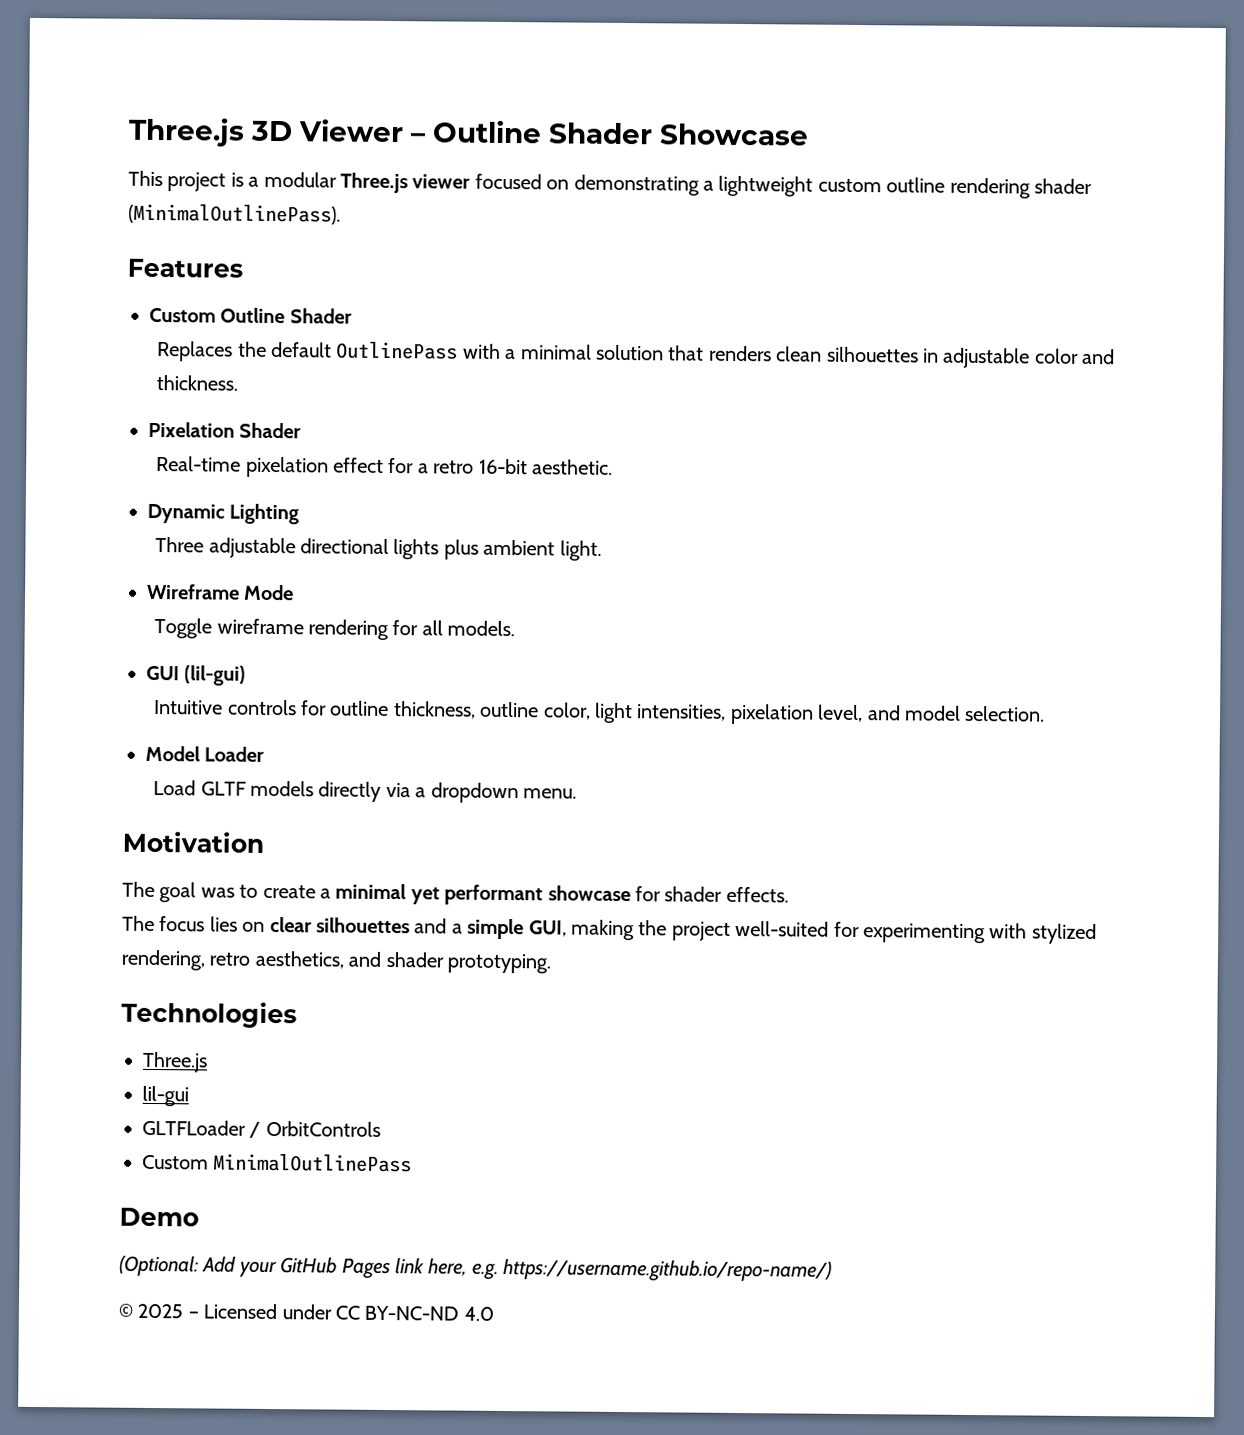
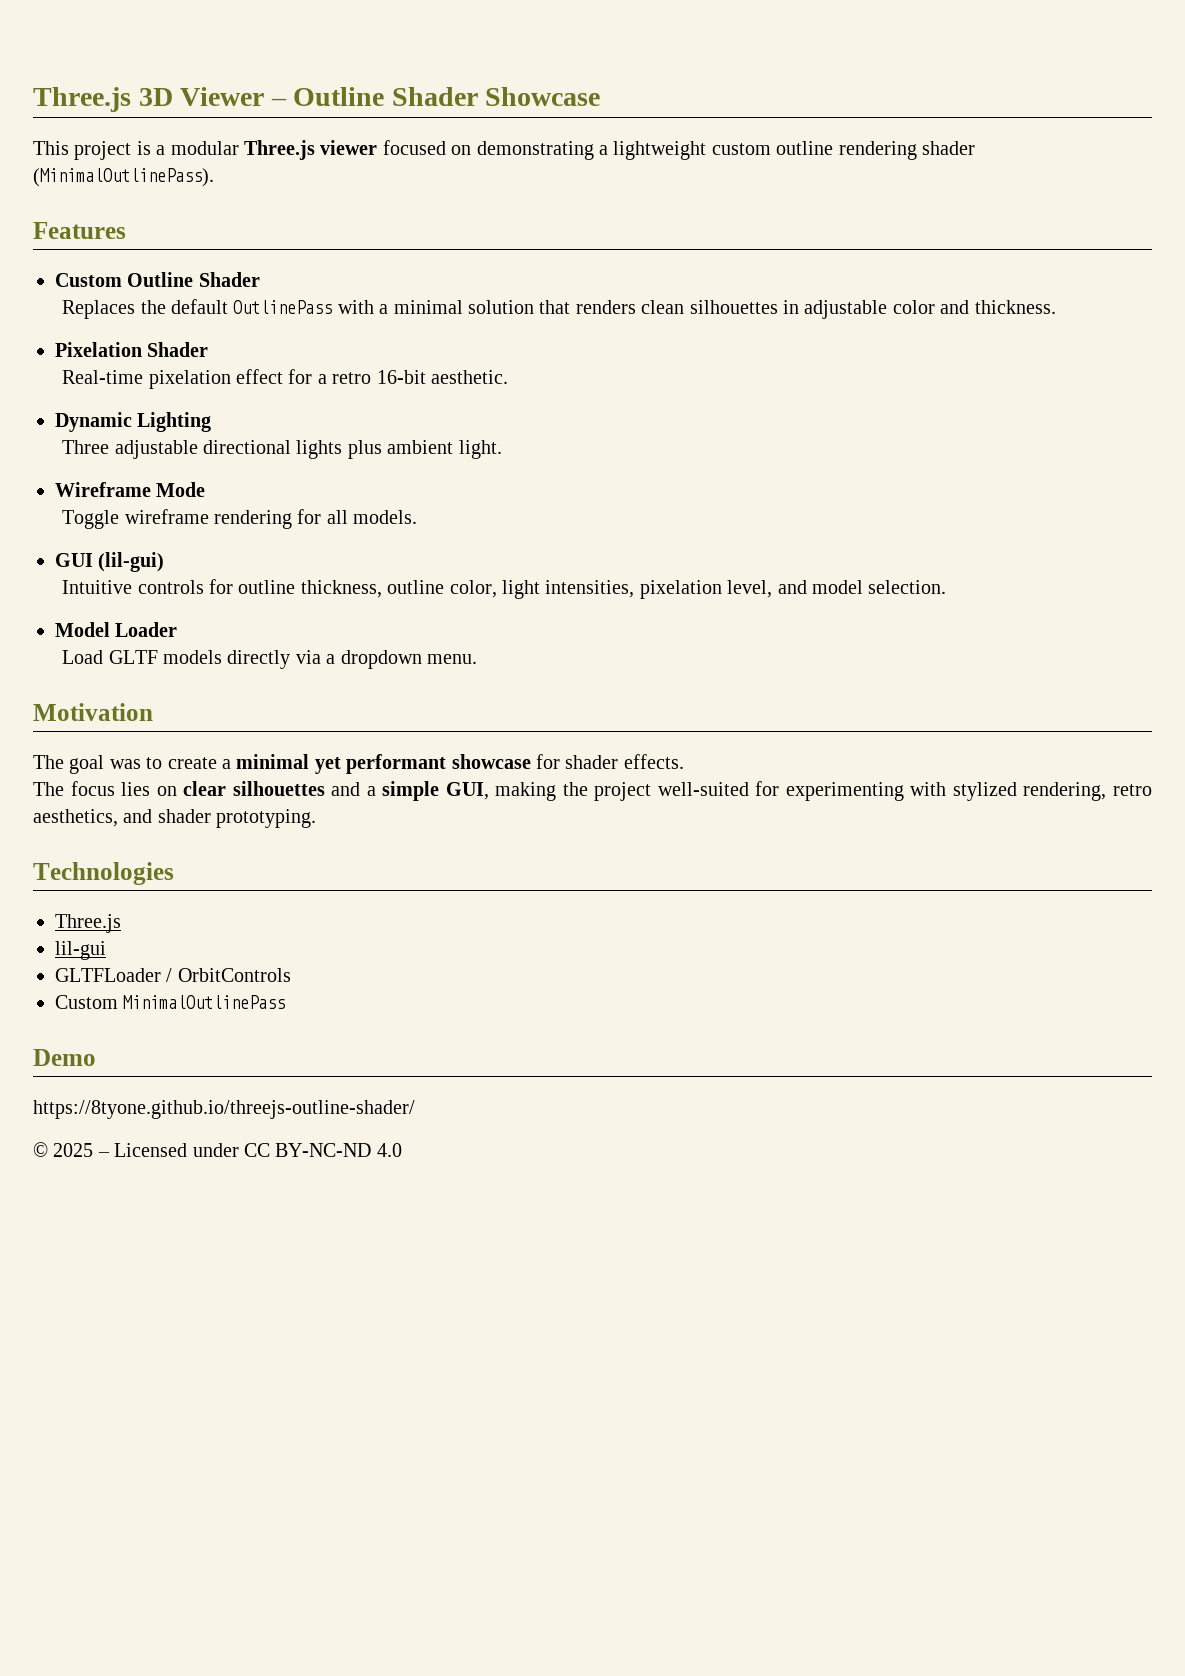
- (Optional: Add your GitHub Pages link here, e.g. https://username.github.io/repo-name/)
+ https://8tyone.github.io/threejs-outline-shader/

